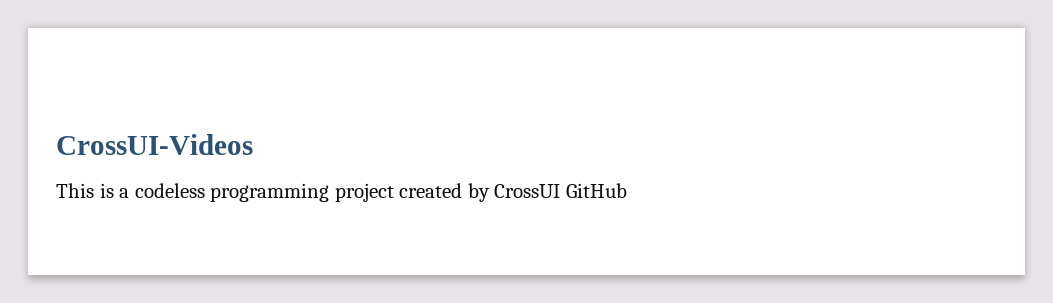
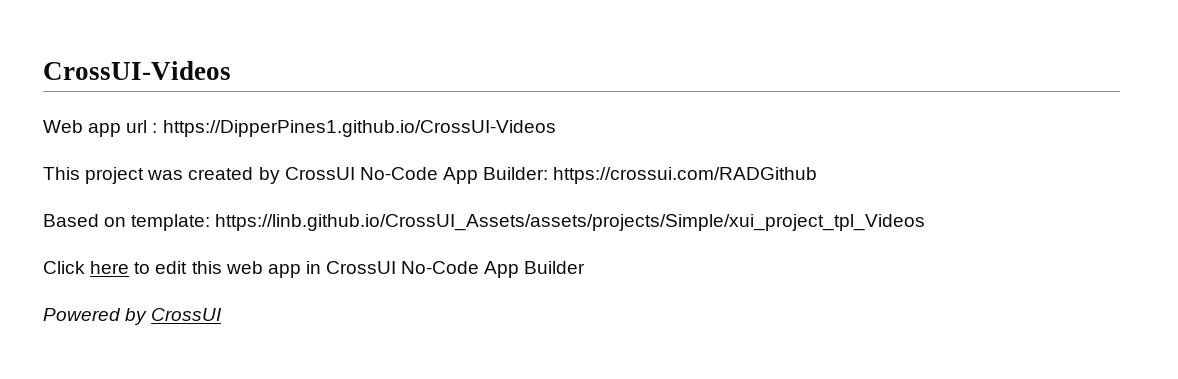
- This is a codeless programming project created by CrossUI GitHub
+ Web app url : https://DipperPines1.github.io/CrossUI-Videos
+ This project was created by CrossUI No-Code App Builder: https://crossui.com/RADGithub
+ Based on template: https://linb.github.io/CrossUI_Assets/assets/projects/Simple/xui_project_tpl_Videos
+ Click here to edit this web app in CrossUI No-Code App Builder
+ Powered by CrossUI

